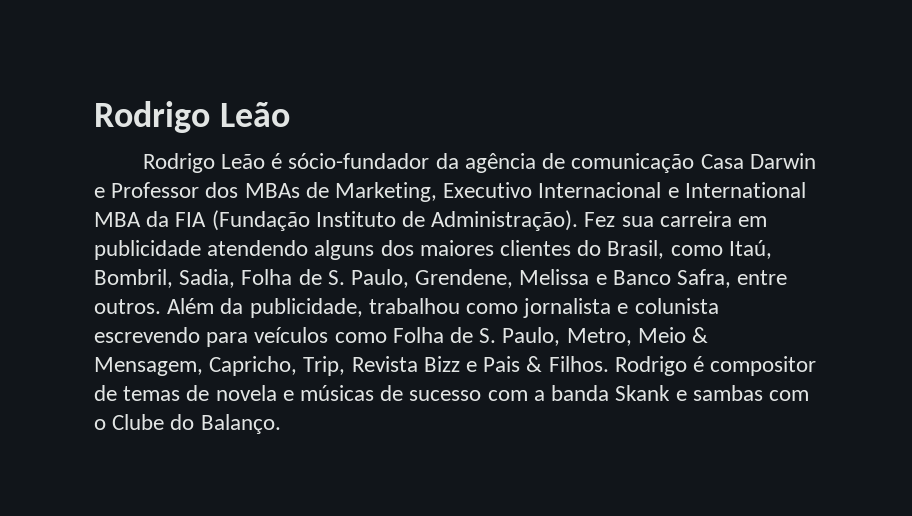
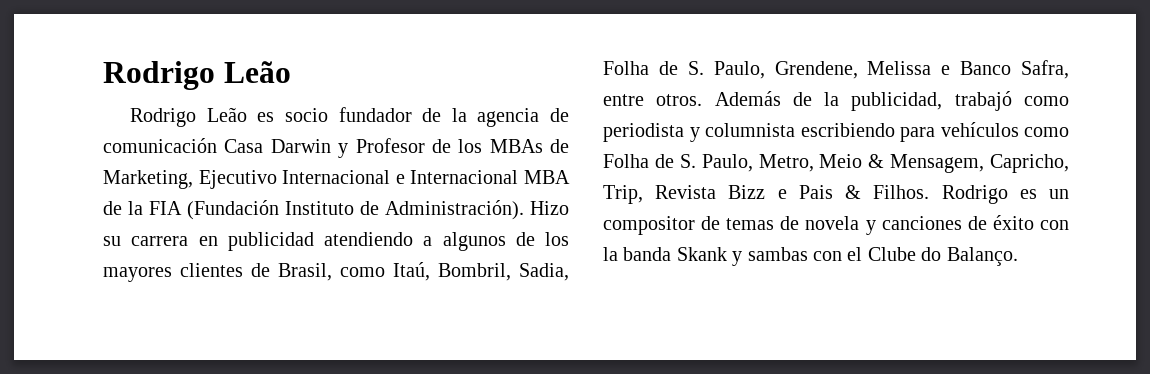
- Rodrigo Leão é sócio-fundador da agência de comunicação Casa Darwin e Professor dos MBAs de Marketing, Executivo Internacional e International MBA da FIA (Fundação Instituto de Administração). Fez sua carreira em publicidade atendendo alguns dos maiores clientes do Brasil, como Itaú, Bombril, Sadia, Folha de S. Paulo, Grendene, Melissa e Banco Safra, entre outros. Além da publicidade, trabalhou como jornalista e colunista escrevendo para veículos como Folha de S. Paulo, Metro, Meio & Mensagem, Capricho, Trip, Revista Bizz e Pais & Filhos.
+ Rodrigo Leão es socio fundador de la agencia de comunicación Casa Darwin y Profesor de los MBAs de Marketing, Ejecutivo Internacional e Internacional MBA de la FIA (Fundación Instituto de Administración). Hizo su carrera en publicidad atendiendo a algunos de los mayores clientes de Brasil, como Itaú, Bombril, Sadia, Folha de S. Paulo, Grendene, Melissa e Banco Safra, entre otros. Además de la publicidad, trabajó como periodista y columnista escribiendo para vehículos como Folha de S. Paulo, Metro, Meio & Mensagem, Capricho, Trip, Revista Bizz e Pais & Filhos.
- Rodrigo é compositor de temas de novela e músicas de sucesso com a banda Skank e sambas com o Clube do Balanço.
+ Rodrigo es un compositor de temas de novela y canciones de éxito con la banda Skank y sambas con el Clube do Balanço.

